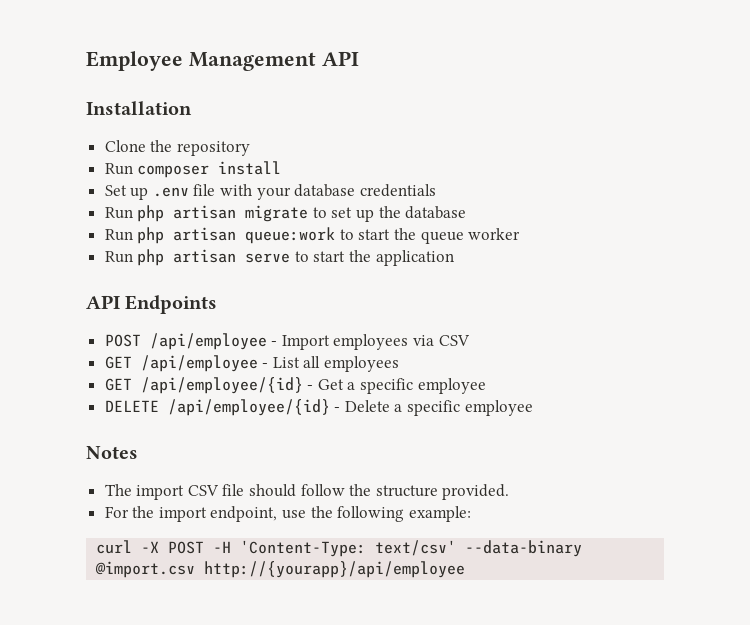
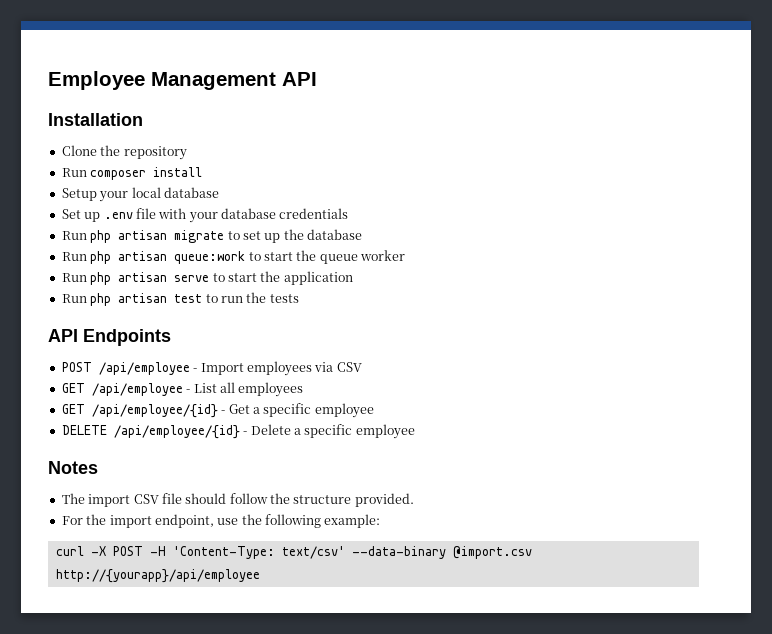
+ Setup your local database
+ Run php artisan test to run the tests

